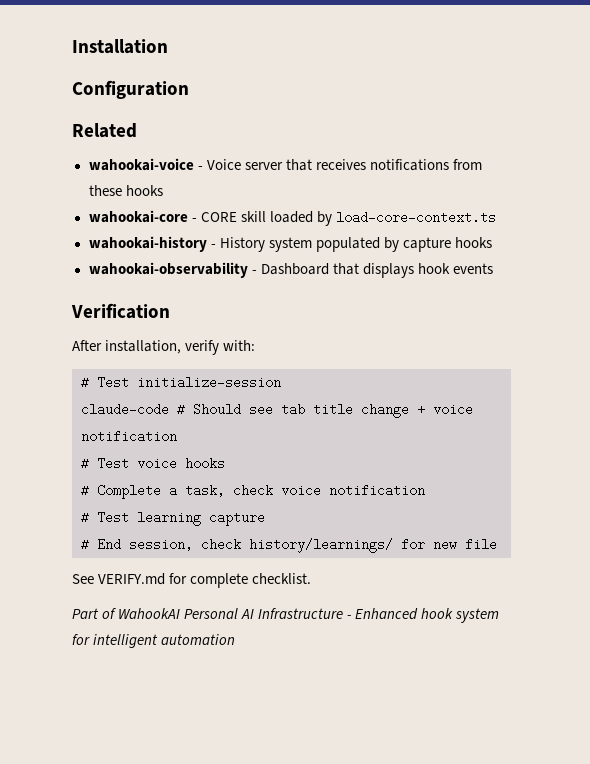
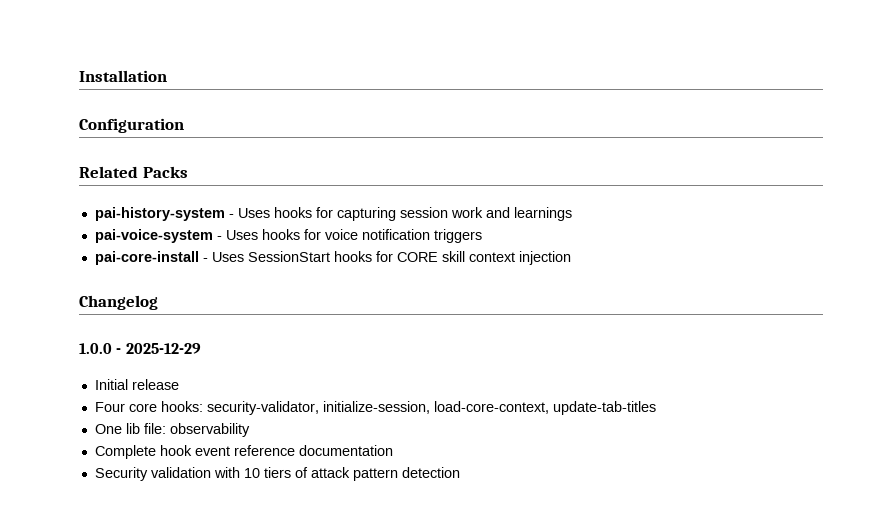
- Related
- wahookai-voice - Voice server that receives notifications from these hooks
- wahookai-core - CORE skill loaded by load-core-context.ts
- wahookai-history - History system populated by capture hooks
- wahookai-observability - Dashboard that displays hook events
- Verification
- After installation, verify with:
- # Test initialize-session
- claude-code # Should see tab title change + voice notification
- # Test voice hooks
- # Complete a task, check voice notification
- # Test learning capture
- # End session, check history/learnings/ for new file
- See VERIFY.md for complete checklist.
- Part of WahookAI Personal AI Infrastructure - Enhanced hook system for intelligent automation
+ Related Packs
+ pai-history-system - Uses hooks for capturing session work and learnings
+ pai-voice-system - Uses hooks for voice notification triggers
+ pai-core-install - Uses SessionStart hooks for CORE skill context injection
+ Changelog
+ 1.0.0 - 2025-12-29
+ Initial release
+ Four core hooks: security-validator, initialize-session, load-core-context, update-tab-titles
+ One lib file: observability
+ Complete hook event reference documentation
+ Security validation with 10 tiers of attack pattern detection

